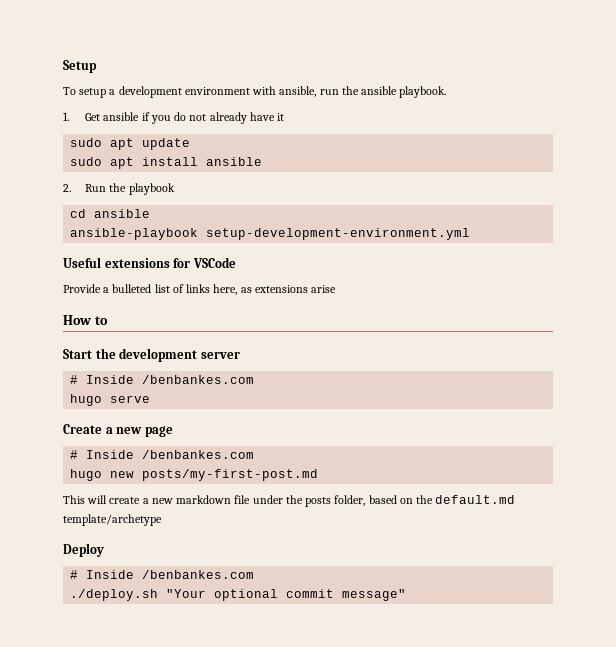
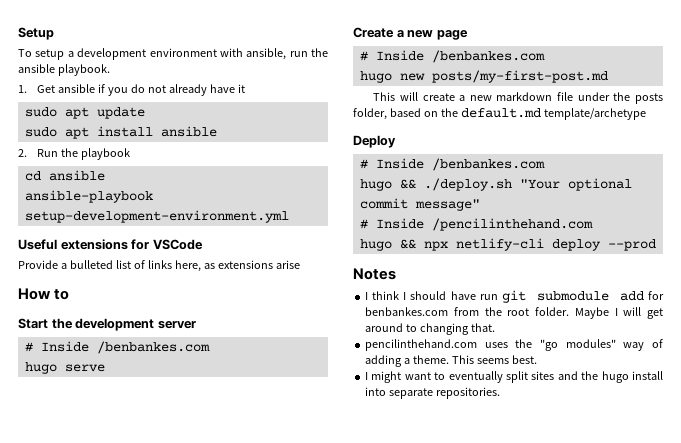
- ./deploy.sh "Your optional commit message"
+ hugo && ./deploy.sh "Your optional commit message"
+ # Inside /pencilinthehand.com
+ hugo && npx netlify-cli deploy --prod
+ Notes
+ I think I should have run git submodule add for benbankes.com from the root folder. Maybe I will get around to changing that.
+ pencilinthehand.com uses the "go modules" way of adding a theme. This seems best.
+ I might want to eventually split sites and the hugo install into separate repositories.

